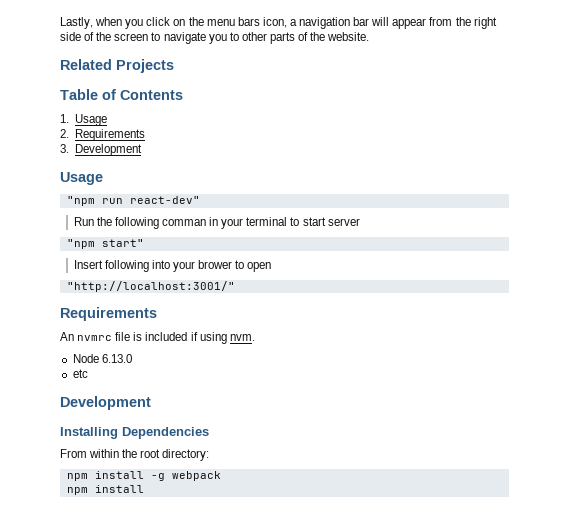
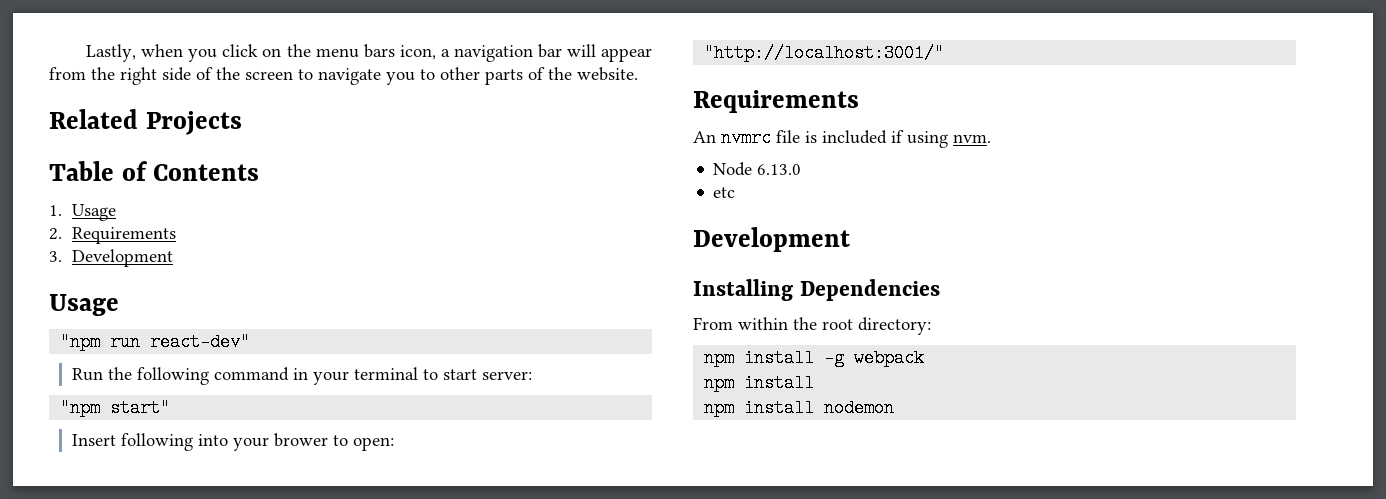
- Run the following comman in your terminal to start server
+ Run the following command in your terminal to start server:
- Insert following into your brower to open
+ Insert following into your brower to open:
+ npm install nodemon

